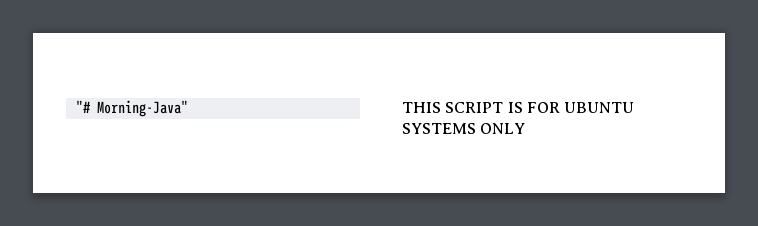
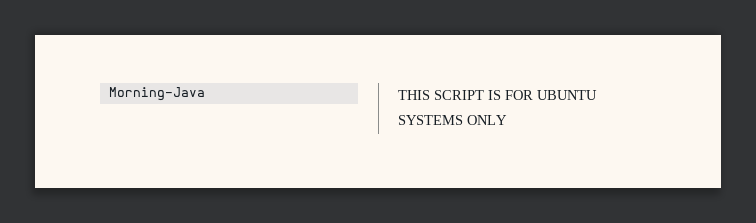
- "# Morning-Java"
+ Morning-Java

